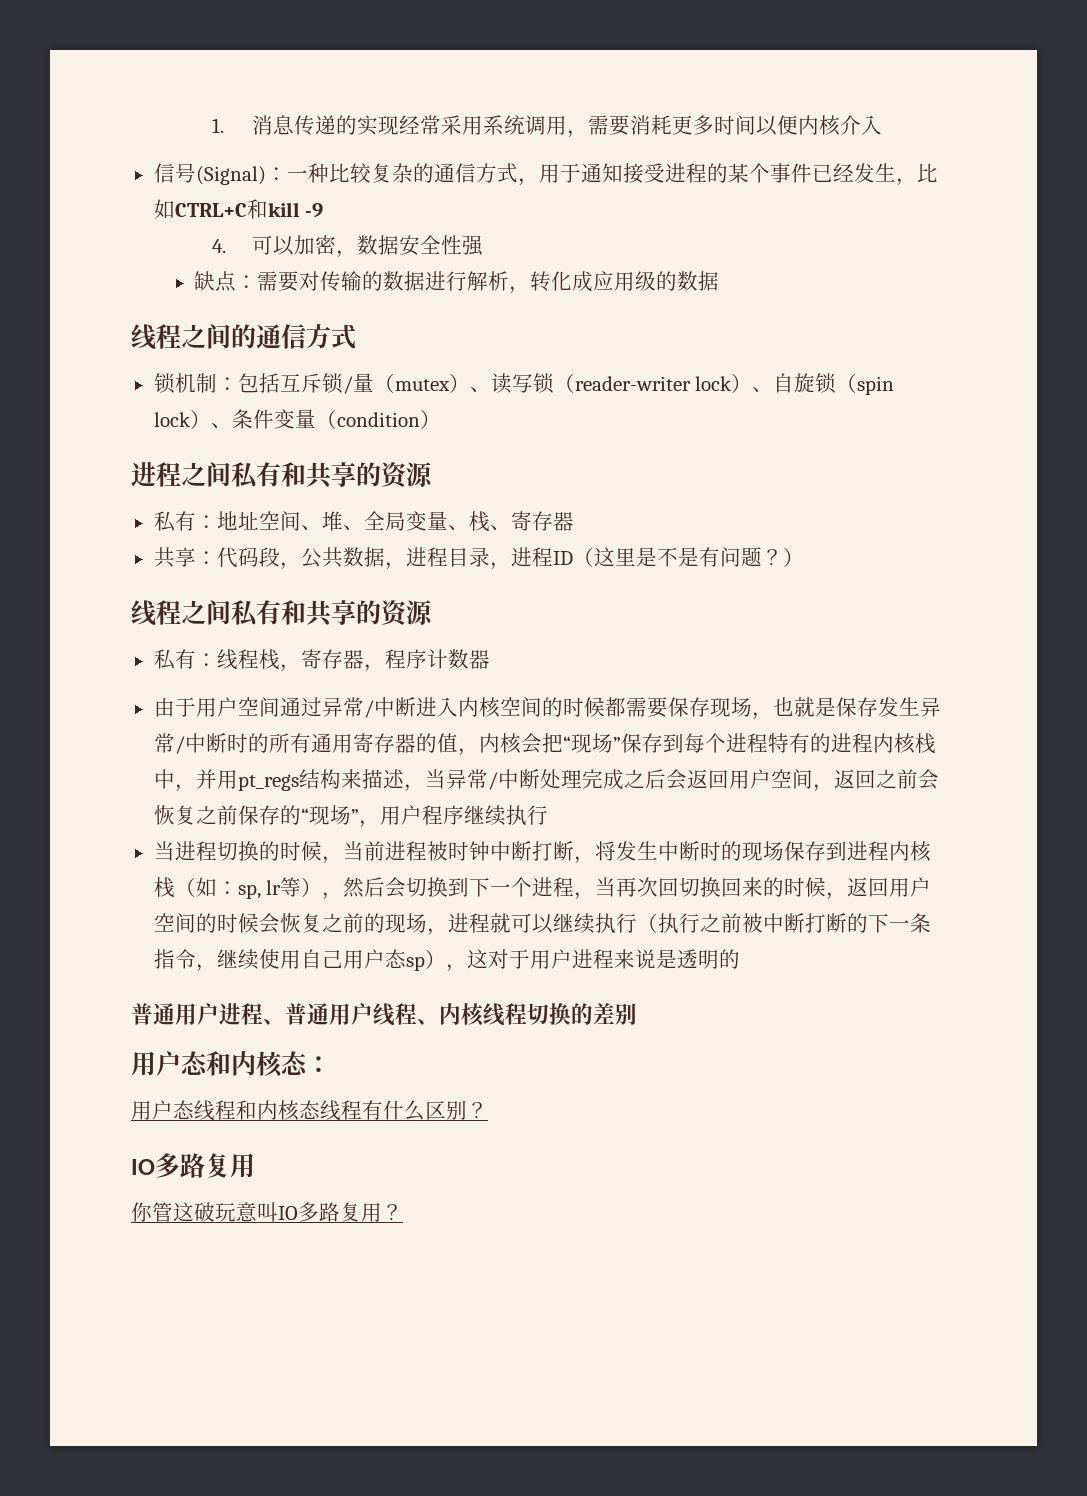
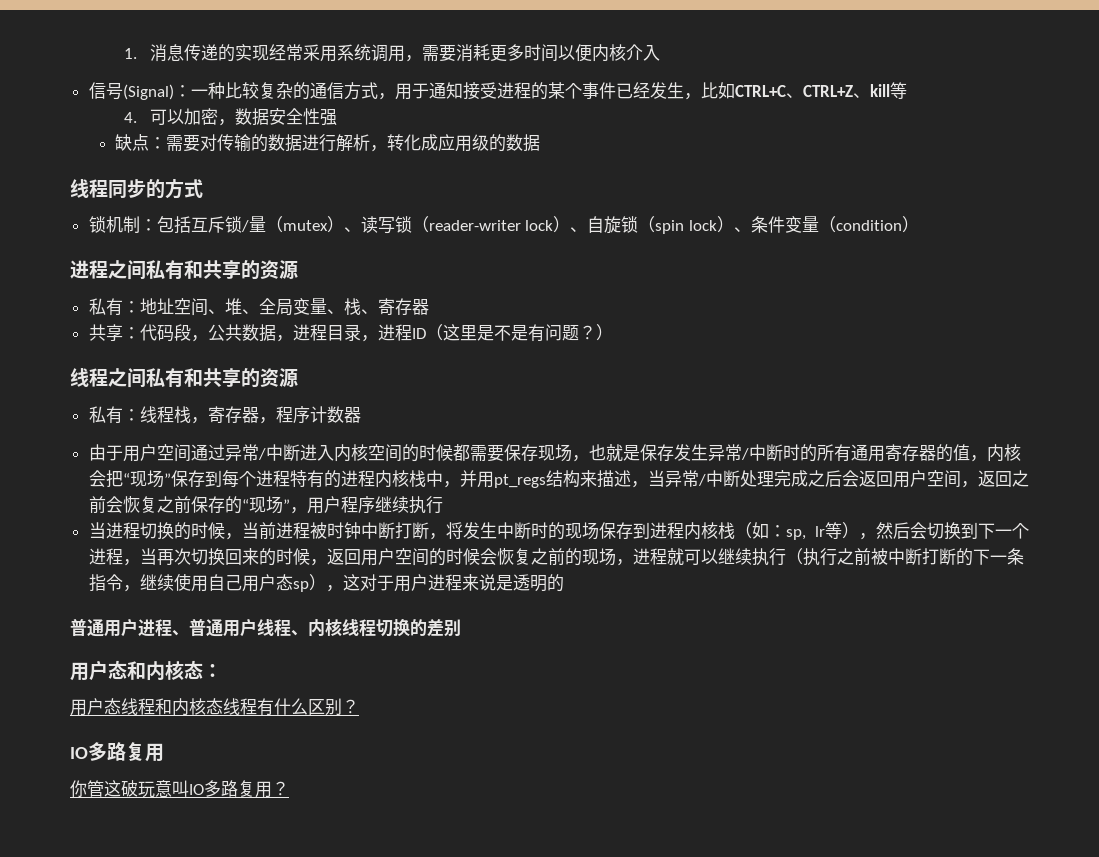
- 信号(Signal)：一种比较复杂的通信方式，用于通知接受进程的某个事件已经发生，比如CTRL+C和kill -9
+ 信号(Signal)：一种比较复杂的通信方式，用于通知接受进程的某个事件已经发生，比如CTRL+C、CTRL+Z、kill等
- 线程之间的通信方式
+ 线程同步的方式
- sp, lr等），然后会切换到下一个进程，当再次回切换回来的时候，返回用户空间的时候会恢复之前的现场，进程就可以继续执行（执行之前被中断打断的下一条指令，继续使用自己用户态sp），这对于用户进程来说是透明的
+ sp, lr等），然后会切换到下一个进程，当再次切换回来的时候，返回用户空间的时候会恢复之前的现场，进程就可以继续执行（执行之前被中断打断的下一条指令，继续使用自己用户态sp），这对于用户进程来说是透明的

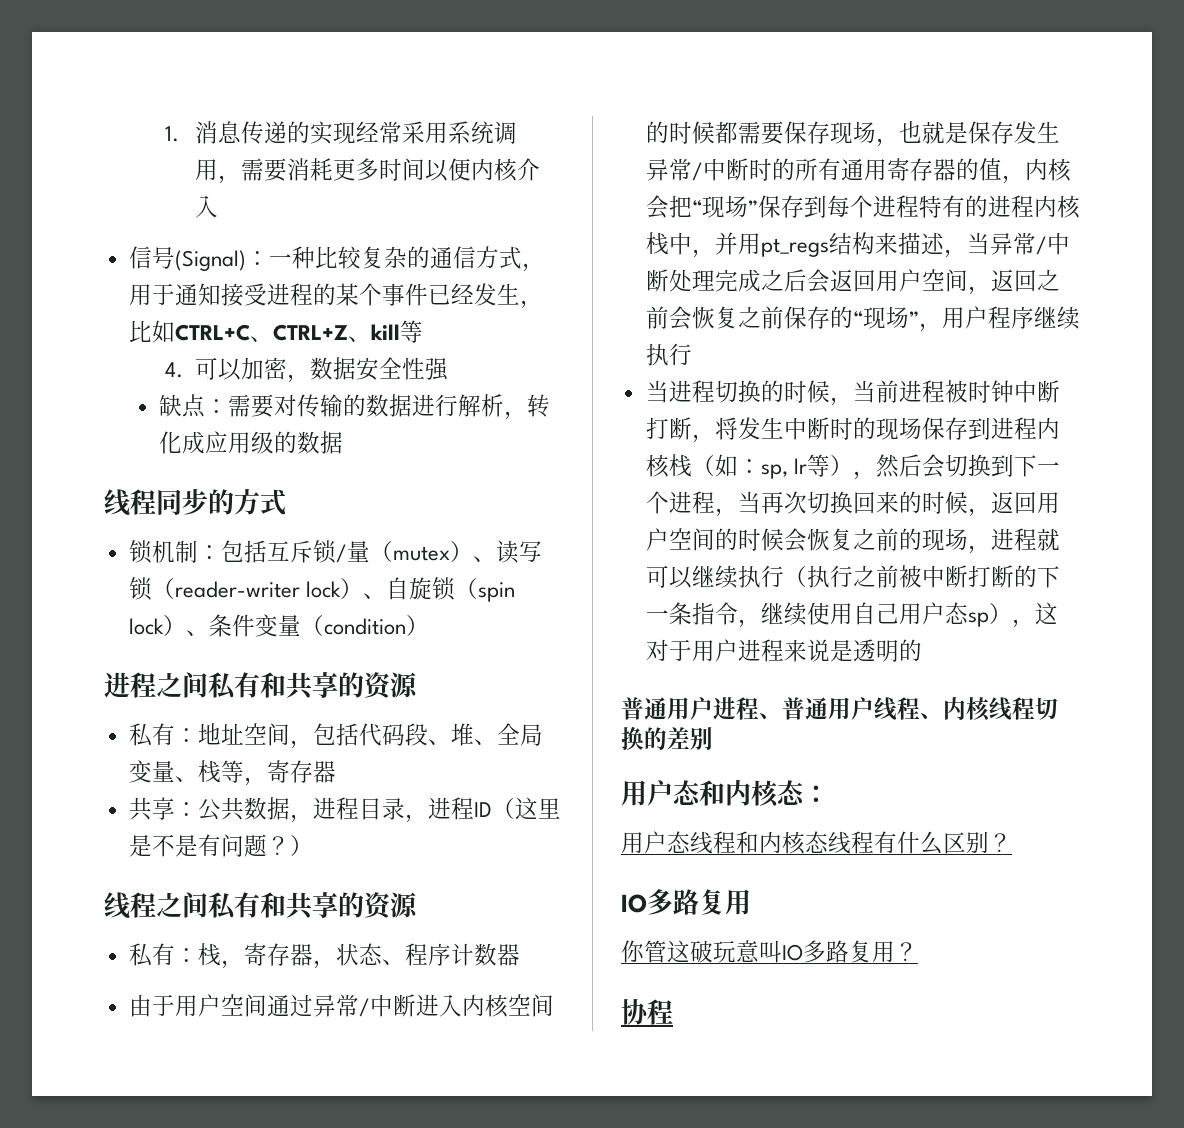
- 私有：地址空间、堆、全局变量、栈、寄存器
+ 私有：地址空间，包括代码段、堆、全局变量、栈等，寄存器
- 共享：代码段，公共数据，进程目录，进程ID（这里是不是有问题？）
+ 共享：公共数据，进程目录，进程ID（这里是不是有问题？）
- 私有：线程栈，寄存器，程序计数器
+ 私有：栈，寄存器，状态、程序计数器
+ 协程

